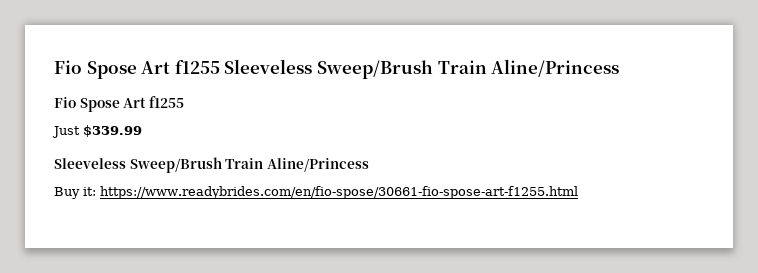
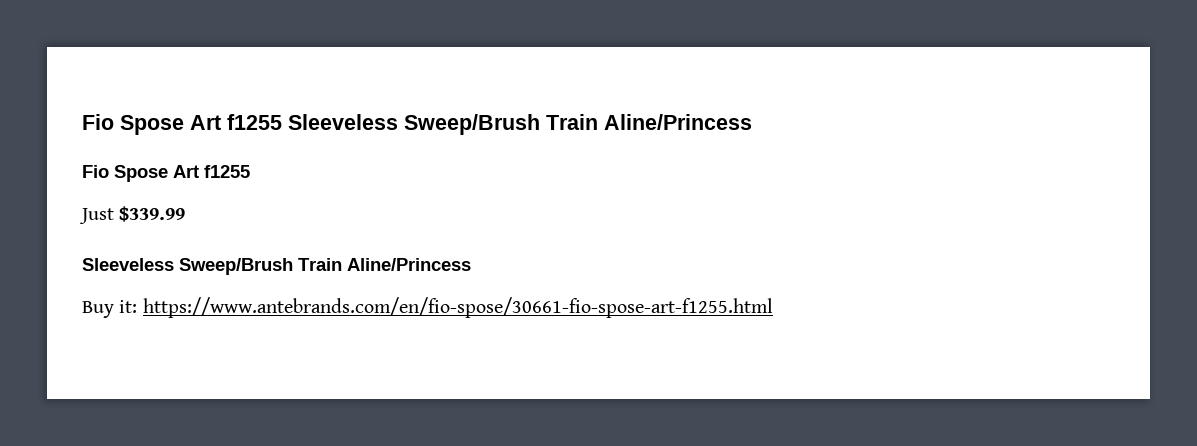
- Buy it: https://www.readybrides.com/en/fio-spose/30661-fio-spose-art-f1255.html
+ Buy it: https://www.antebrands.com/en/fio-spose/30661-fio-spose-art-f1255.html

